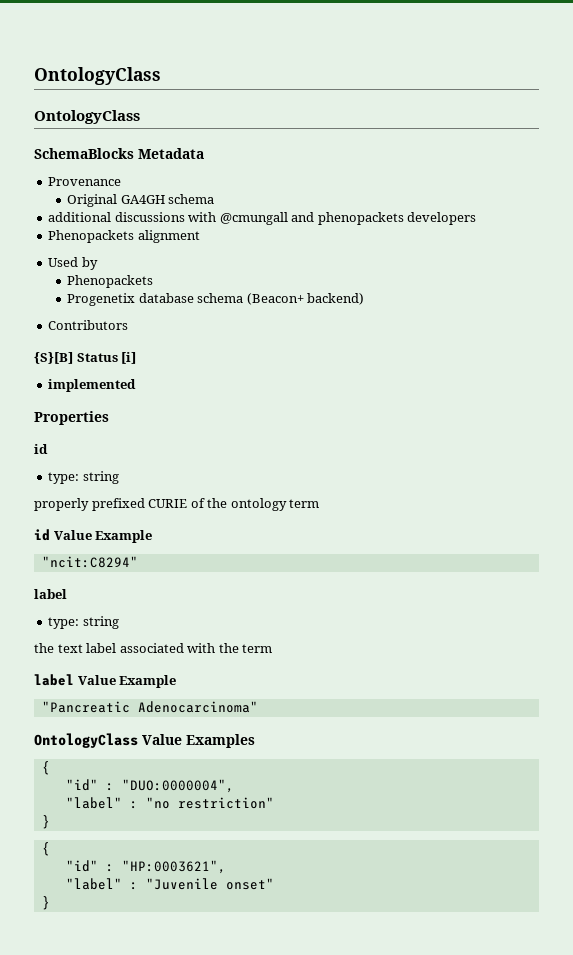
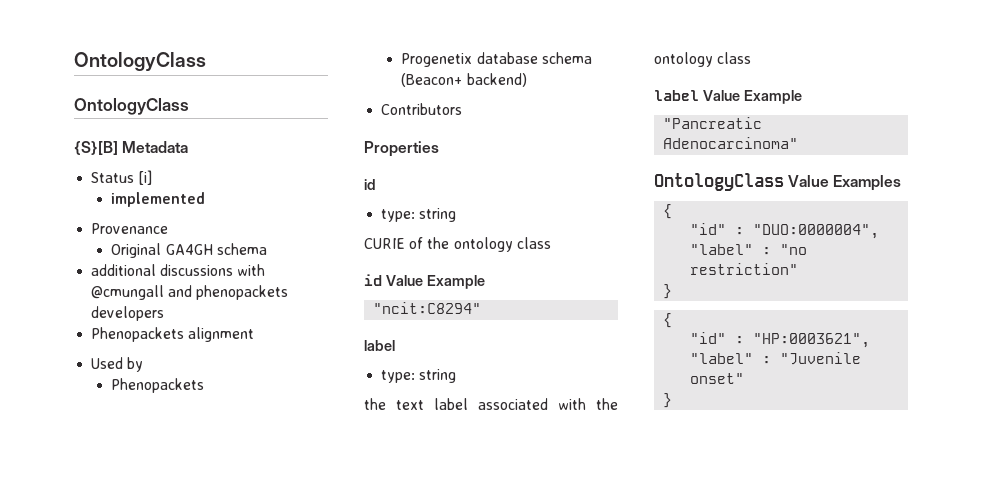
- SchemaBlocks Metadata
+ {S}[B] Metadata
+ Status [i]
+ implemented
- {S}[B] Status [i]
- implemented
- properly prefixed CURIE of the ontology term
+ CURIE of the ontology class
- the text label associated with the term
+ the text label associated with the ontology class

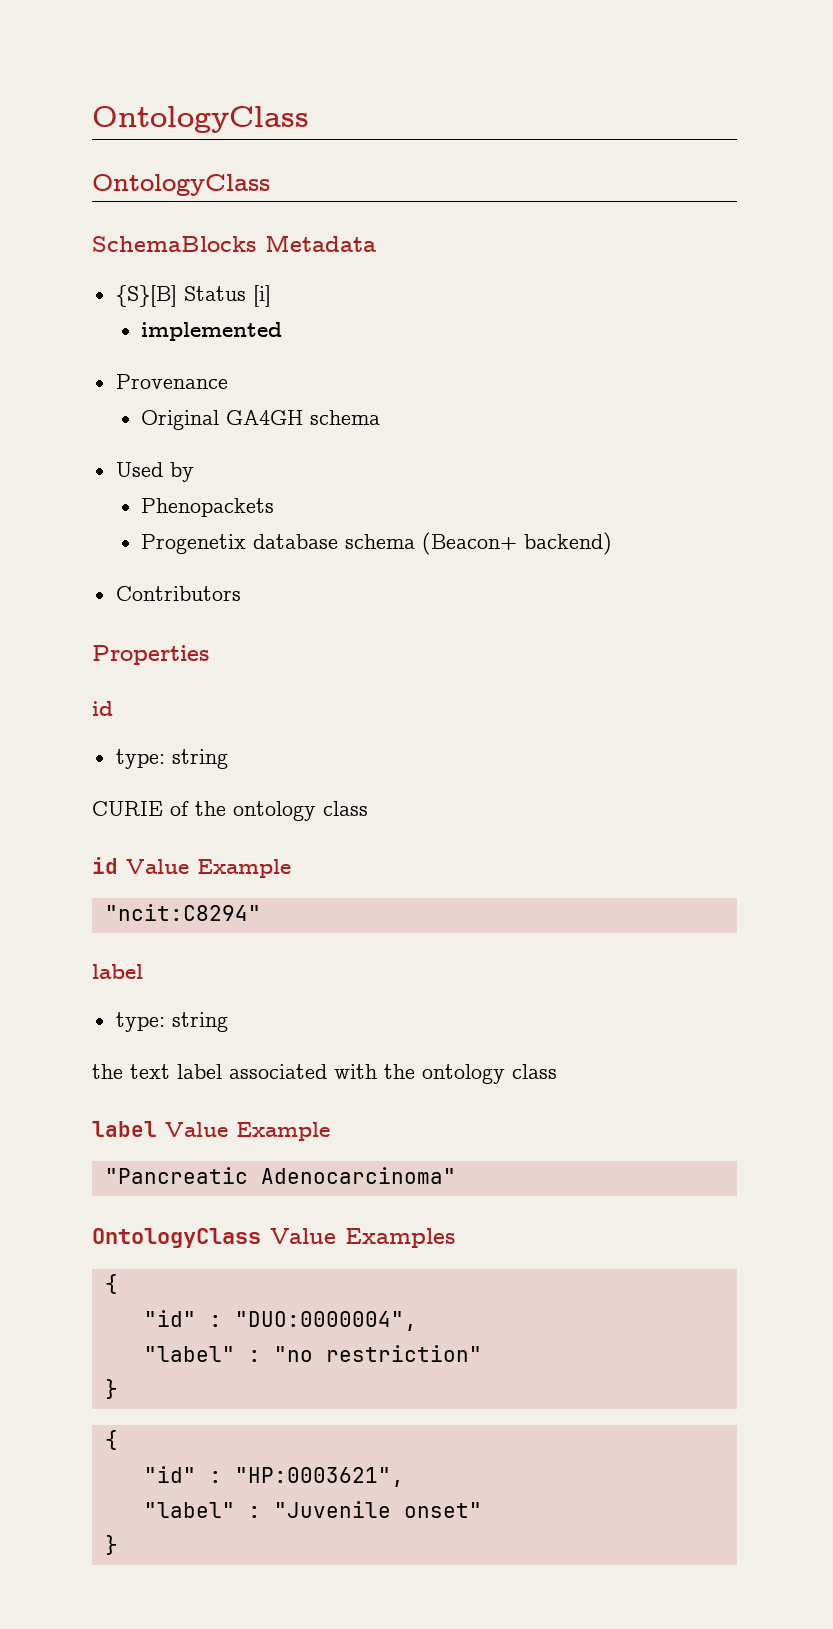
- {S}[B] Metadata
+ SchemaBlocks Metadata
- Status [i]
+ {S}[B] Status [i]
- additional discussions with @cmungall and phenopackets developers
- Phenopackets alignment

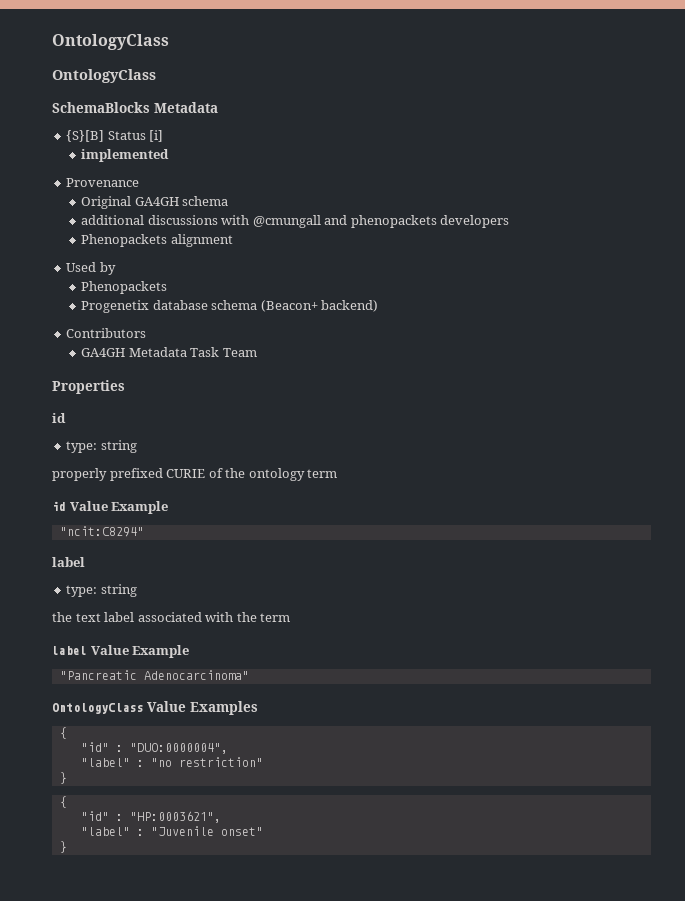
+ additional discussions with @cmungall and phenopackets developers
+ Phenopackets alignment
+ GA4GH Metadata Task Team
- CURIE of the ontology class
+ properly prefixed CURIE of the ontology term
- the text label associated with the ontology class
+ the text label associated with the term

